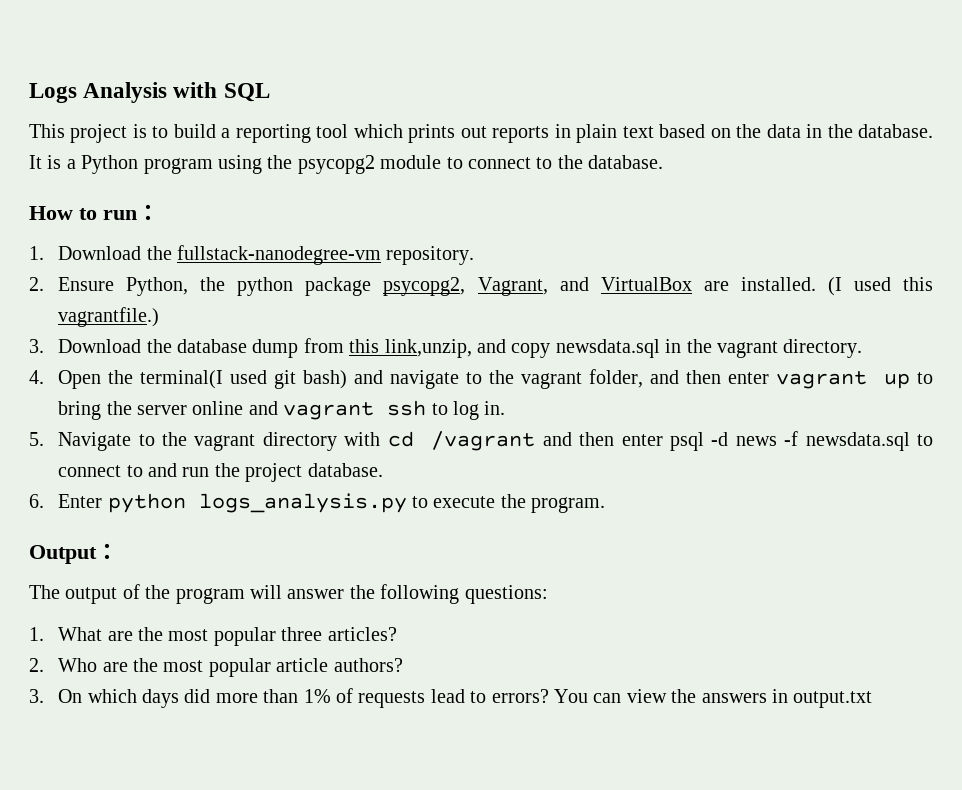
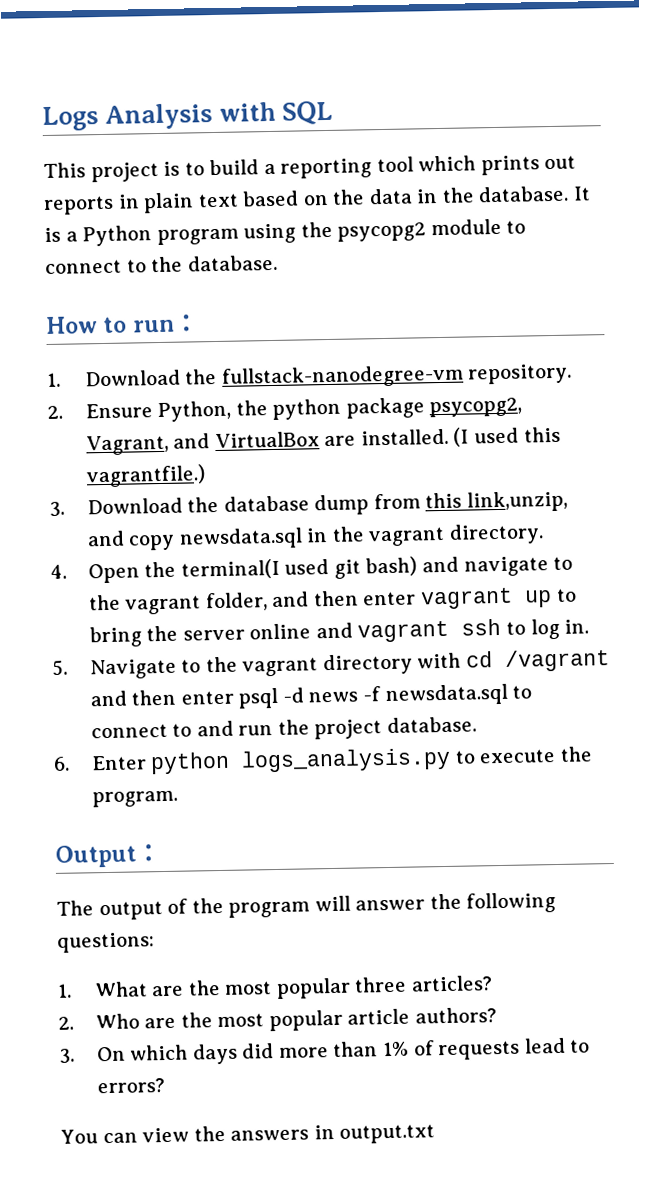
- 3. On which days did more than 1% of requests lead to errors? You can view the answers in output.txt
+ 3. On which days did more than 1% of requests lead to errors?
+ You can view the answers in output.txt

